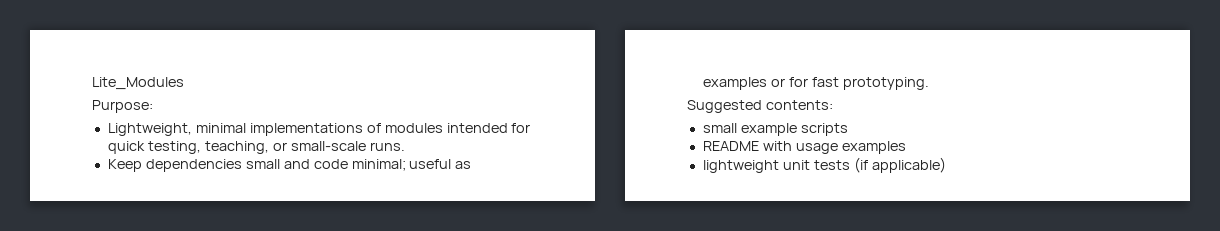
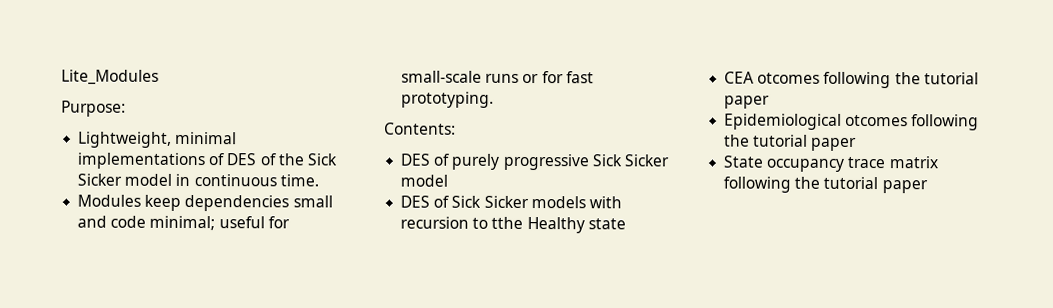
- Lightweight, minimal implementations of modules intended for quick testing, teaching, or small-scale runs.
- Keep dependencies small and code minimal; useful as examples or for fast prototyping.
+ Lightweight, minimal implementations of DES of the Sick Sicker model in continuous time.
+ Modules keep dependencies small and code minimal; useful for small-scale runs or for fast prototyping.
- Suggested contents:
- small example scripts
- README with usage examples
- lightweight unit tests (if applicable)
+ Contents:
+ DES of purely progressive Sick Sicker model
+ DES of Sick Sicker models with recursion to tthe Healthy state
+ CEA otcomes following the tutorial paper
+ Epidemiological otcomes following the tutorial paper
+ State occupancy trace matrix following the tutorial paper

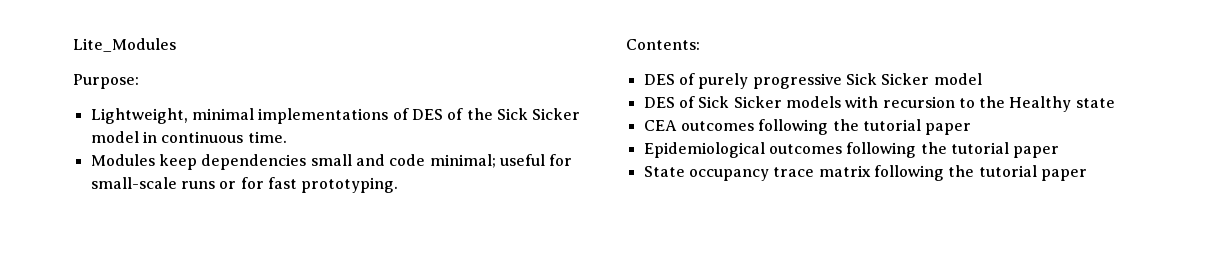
- DES of Sick Sicker models with recursion to tthe Healthy state
+ DES of Sick Sicker models with recursion to the Healthy state
- CEA otcomes following the tutorial paper
+ CEA outcomes following the tutorial paper
- Epidemiological otcomes following the tutorial paper
+ Epidemiological outcomes following the tutorial paper

